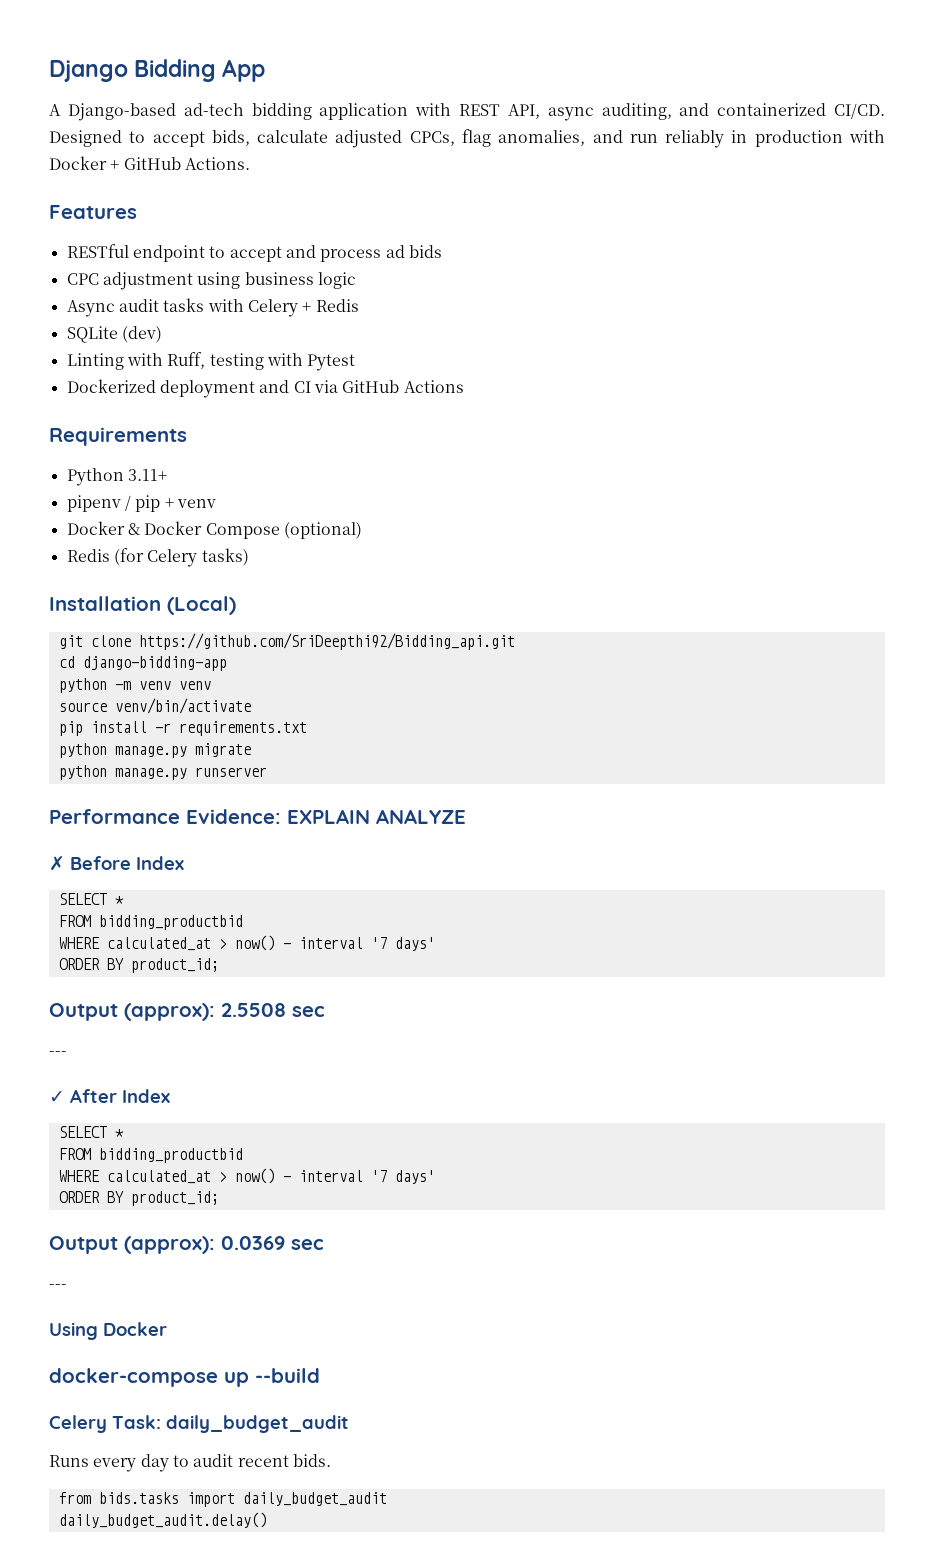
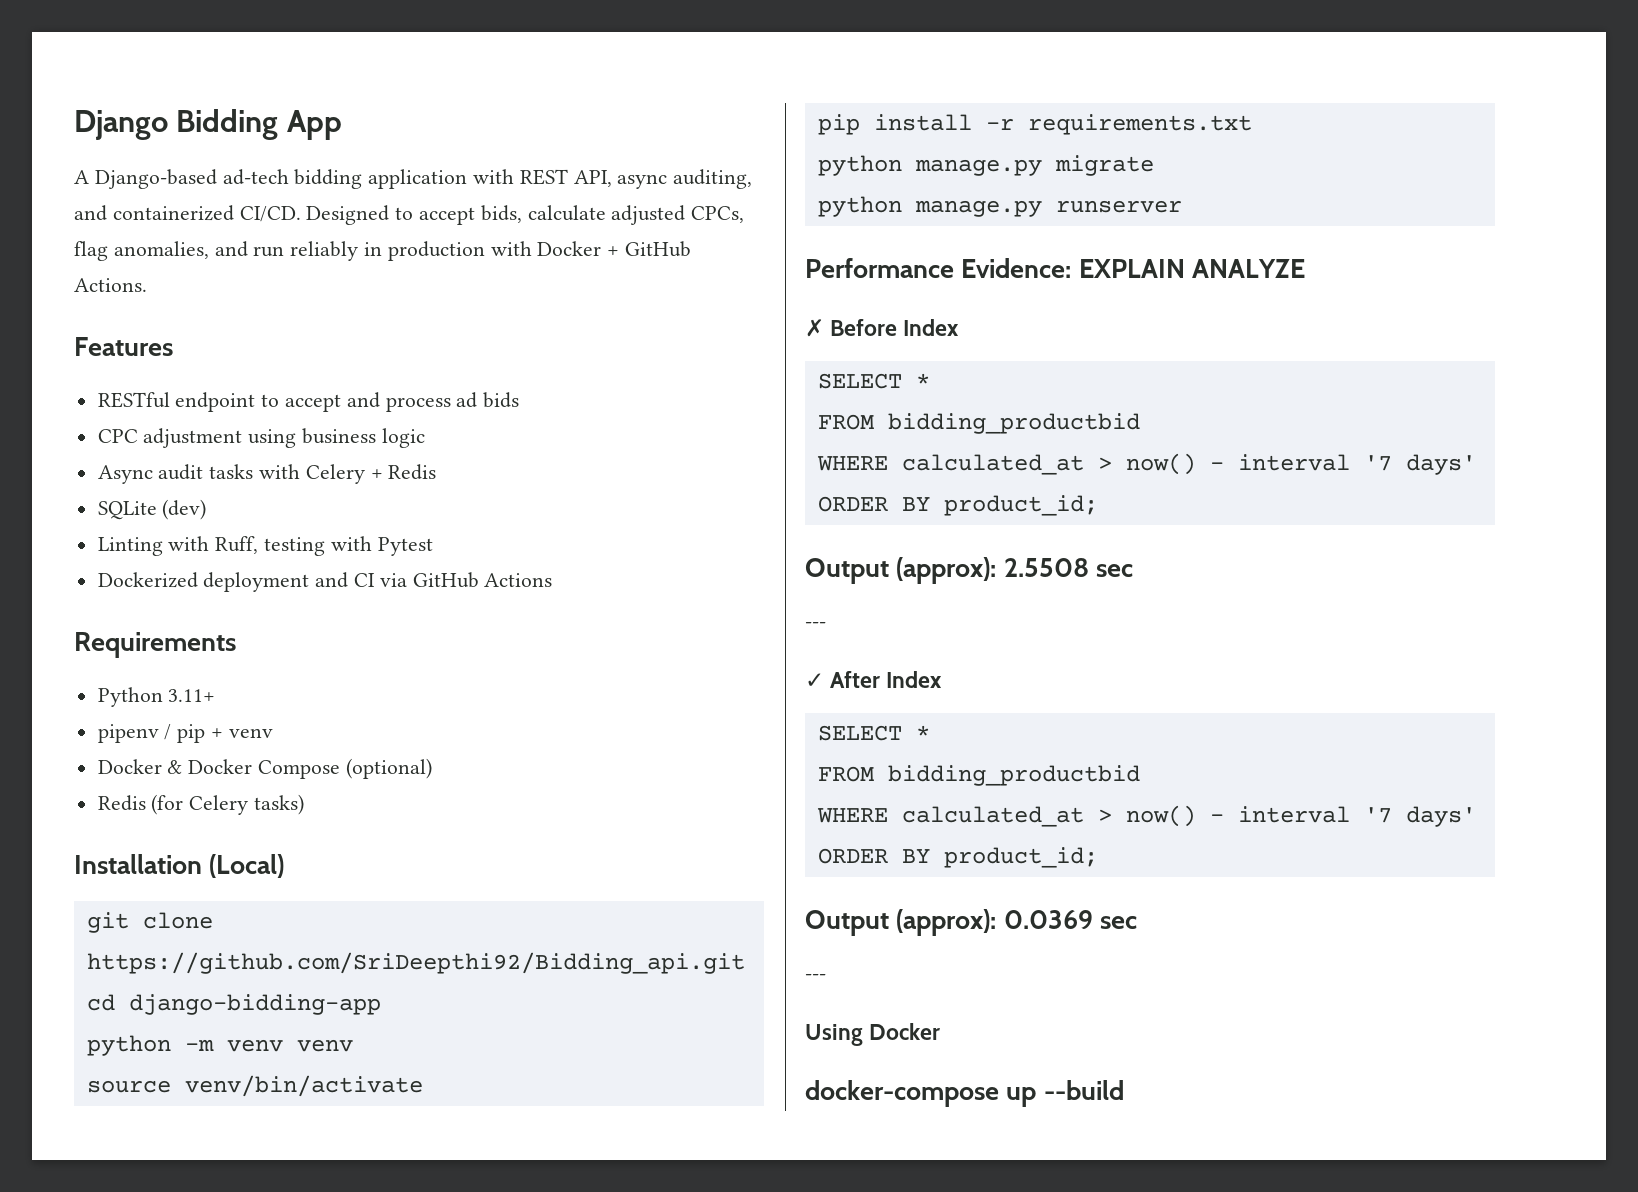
- Celery Task: daily_budget_audit
- Runs every day to audit recent bids.
- from bids.tasks import daily_budget_audit
- daily_budget_audit.delay()

